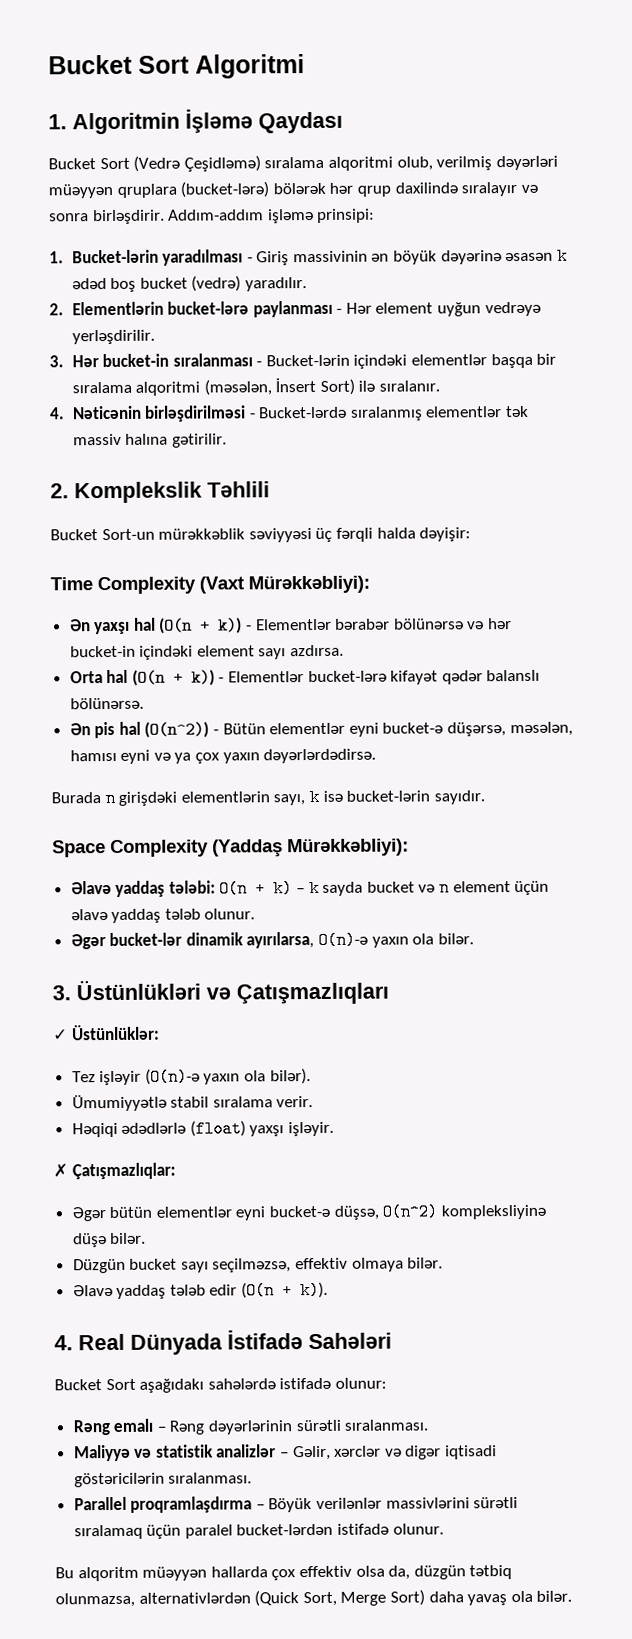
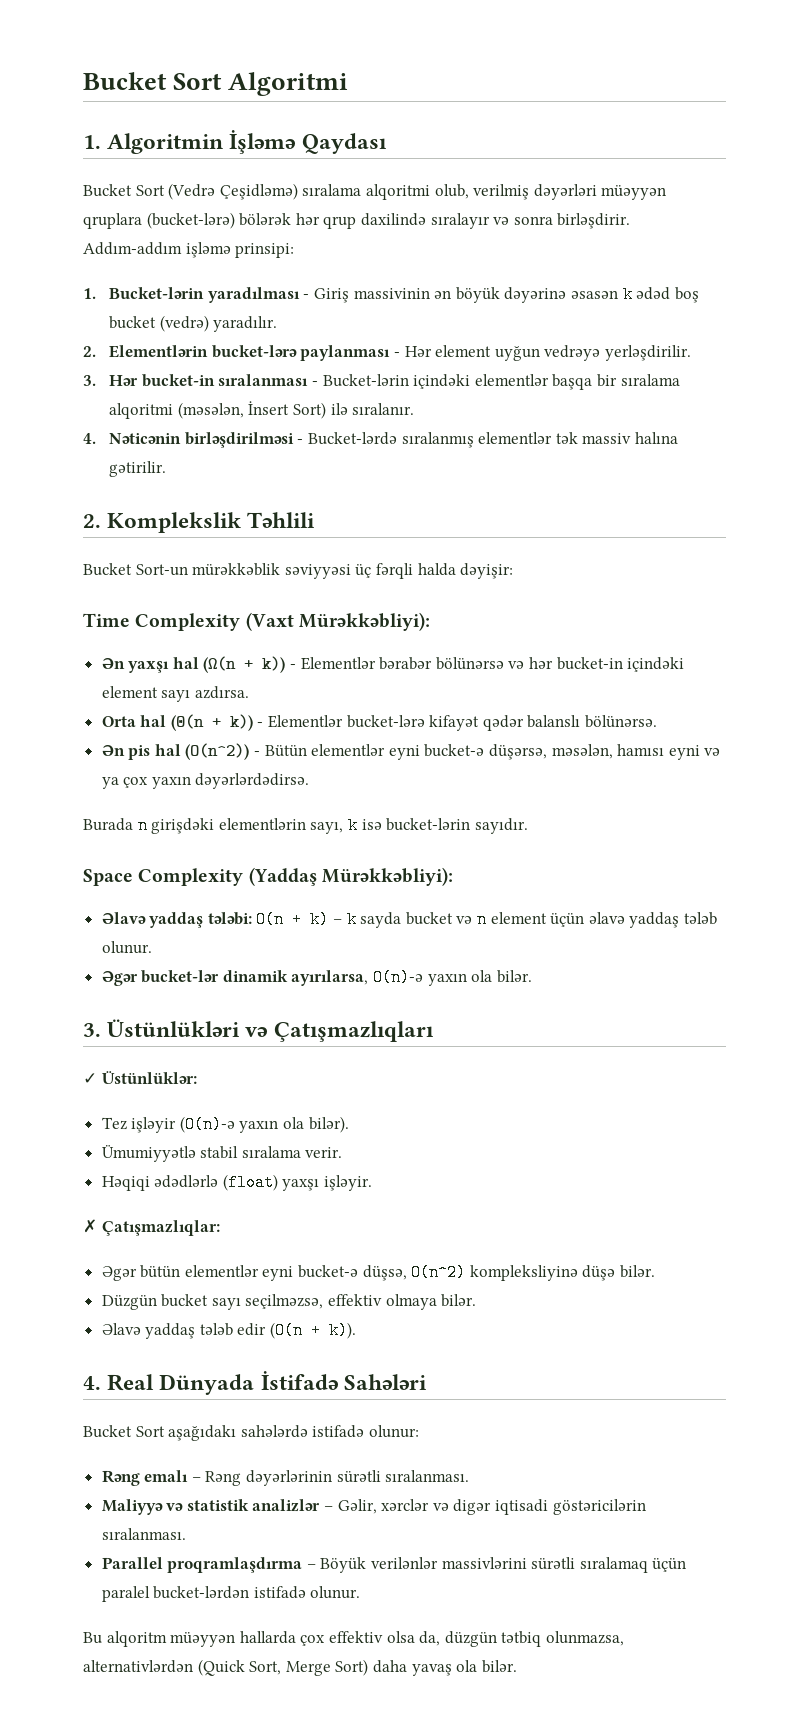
- Ən yaxşı hal (O(n + k)) - Elementlər bərabər bölünərsə və hər bucket-in içindəki element sayı azdırsa.
+ Ən yaxşı hal (Ω(n + k)) - Elementlər bərabər bölünərsə və hər bucket-in içindəki element sayı azdırsa.
- Orta hal (O(n + k)) - Elementlər bucket-lərə kifayət qədər balanslı bölünərsə.
+ Orta hal (Θ(n + k)) - Elementlər bucket-lərə kifayət qədər balanslı bölünərsə.

